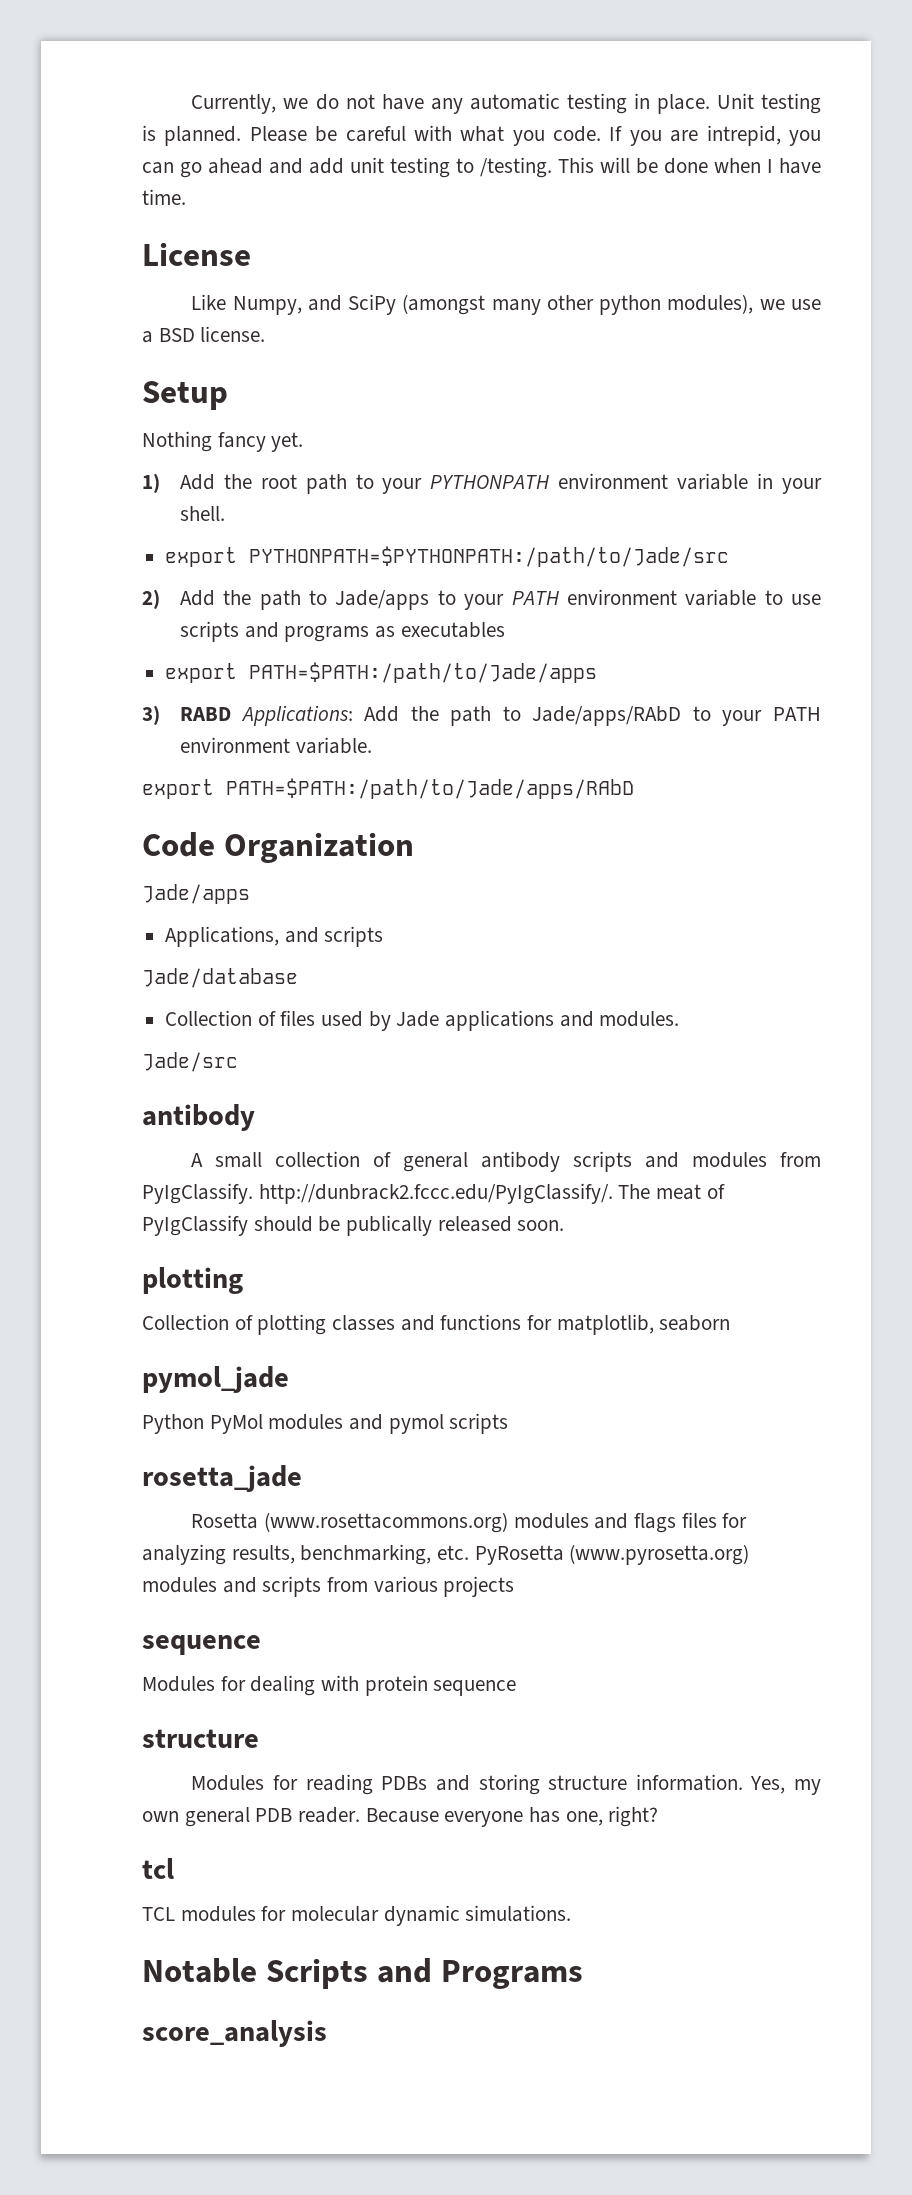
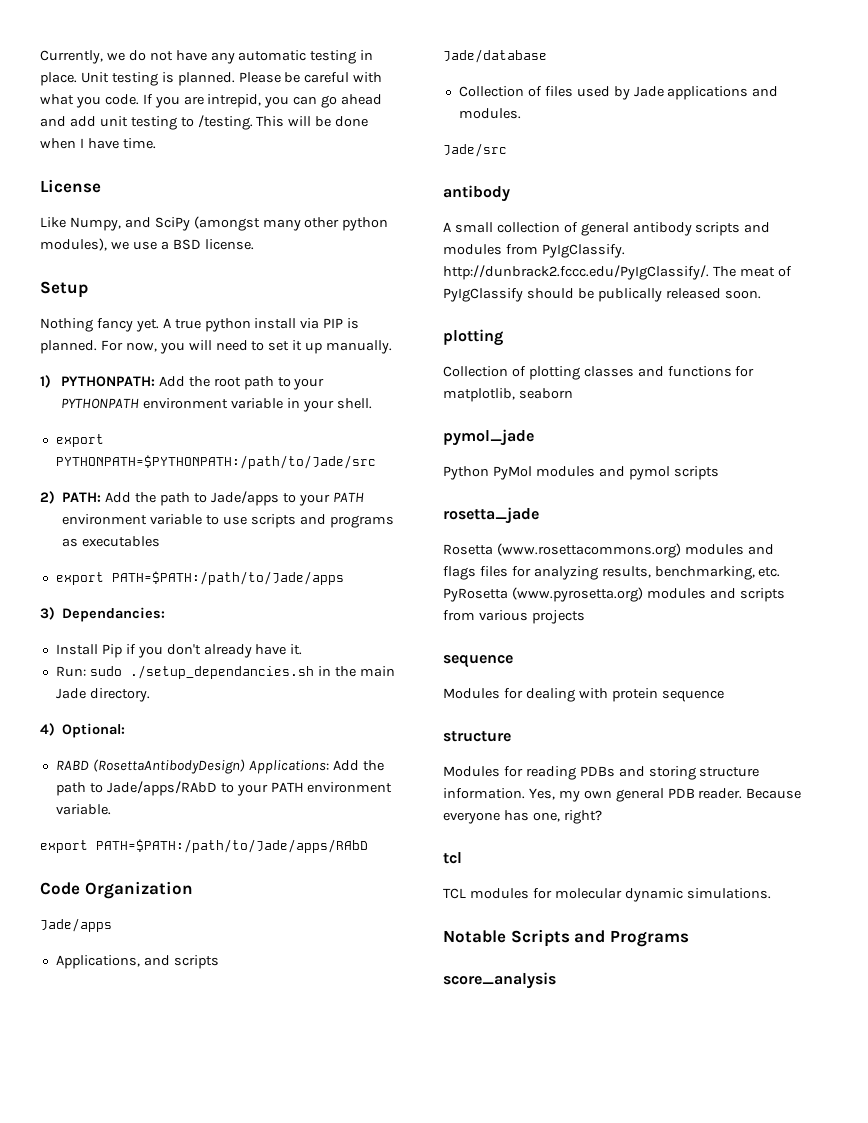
+ A true python install via PIP is planned. For now, you will need to set it up manually.
- 1) Add the root path to your PYTHONPATH environment variable in your shell.
+ 1) PYTHONPATH: Add the root path to your PYTHONPATH environment variable in your shell.
- 2) Add the path to Jade/apps to your PATH environment variable to use scripts and programs as executables
+ 2) PATH: Add the path to Jade/apps to your PATH environment variable to use scripts and programs as executables
- 3) RABD Applications: Add the path to Jade/apps/RAbD to your PATH environment variable.
+ 3) Dependancies:
+ Install Pip if you don't already have it.
+ Run: sudo ./setup_dependancies.sh in the main Jade directory.
+ 4) Optional:
+ RABD (RosettaAntibodyDesign) Applications: Add the path to Jade/apps/RAbD to your PATH environment variable.

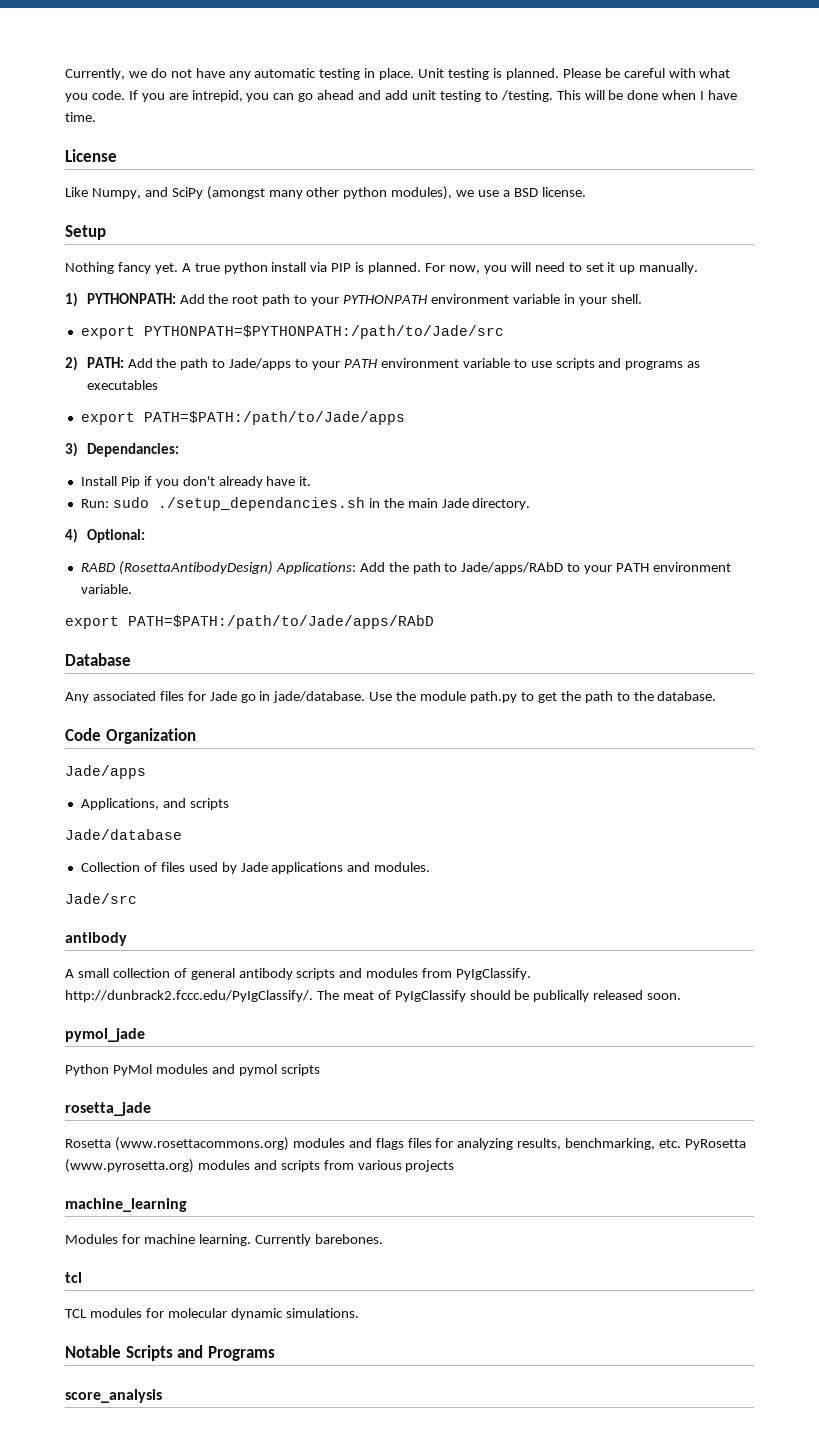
+ Database
+ Any associated files for Jade go in jade/database. Use the module path.py to get the path to the database.
  A small collection of general antibody scripts and modules from PyIgClassify. http://dunbrack2.fccc.edu/PyIgClassify/. The meat of PyIgClassify should be publically released soon.
- plotting
- Collection of plotting classes and functions for matplotlib, seaborn
  Rosetta (www.rosettacommons.org) modules and flags files for analyzing results, benchmarking, etc. PyRosetta (www.pyrosetta.org) modules and scripts from various projects
- sequence
- Modules for dealing with protein sequence
- structure
- Modules for reading PDBs and storing structure information. Yes, my own general PDB reader. Because everyone has one, right?
+ machine_learning
+ Modules for machine learning. Currently barebones.

